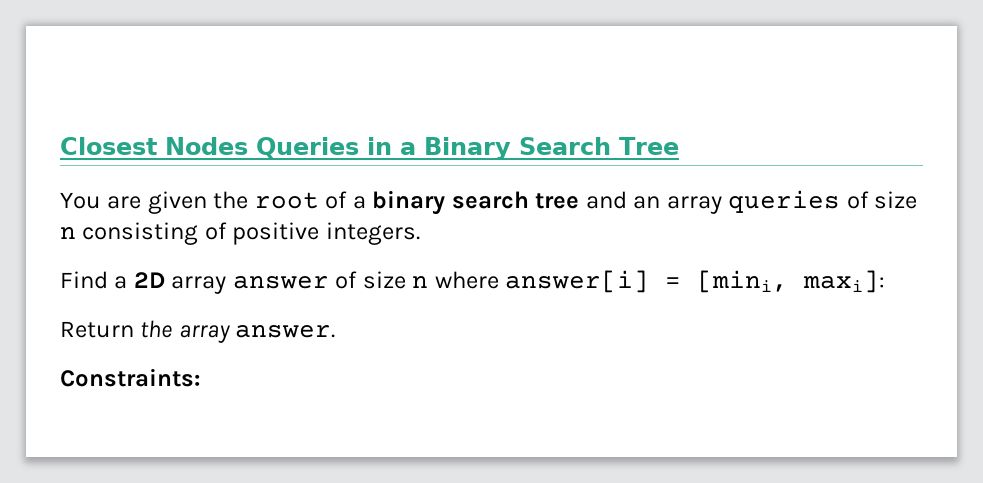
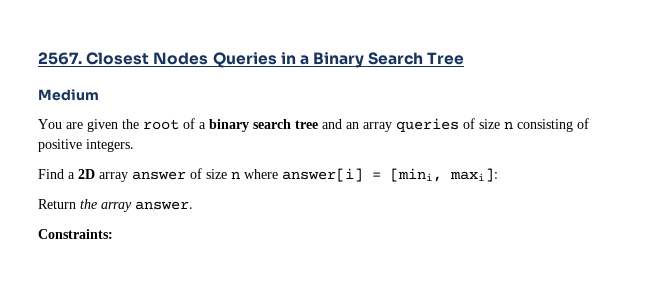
+ 2567.
+ Medium

